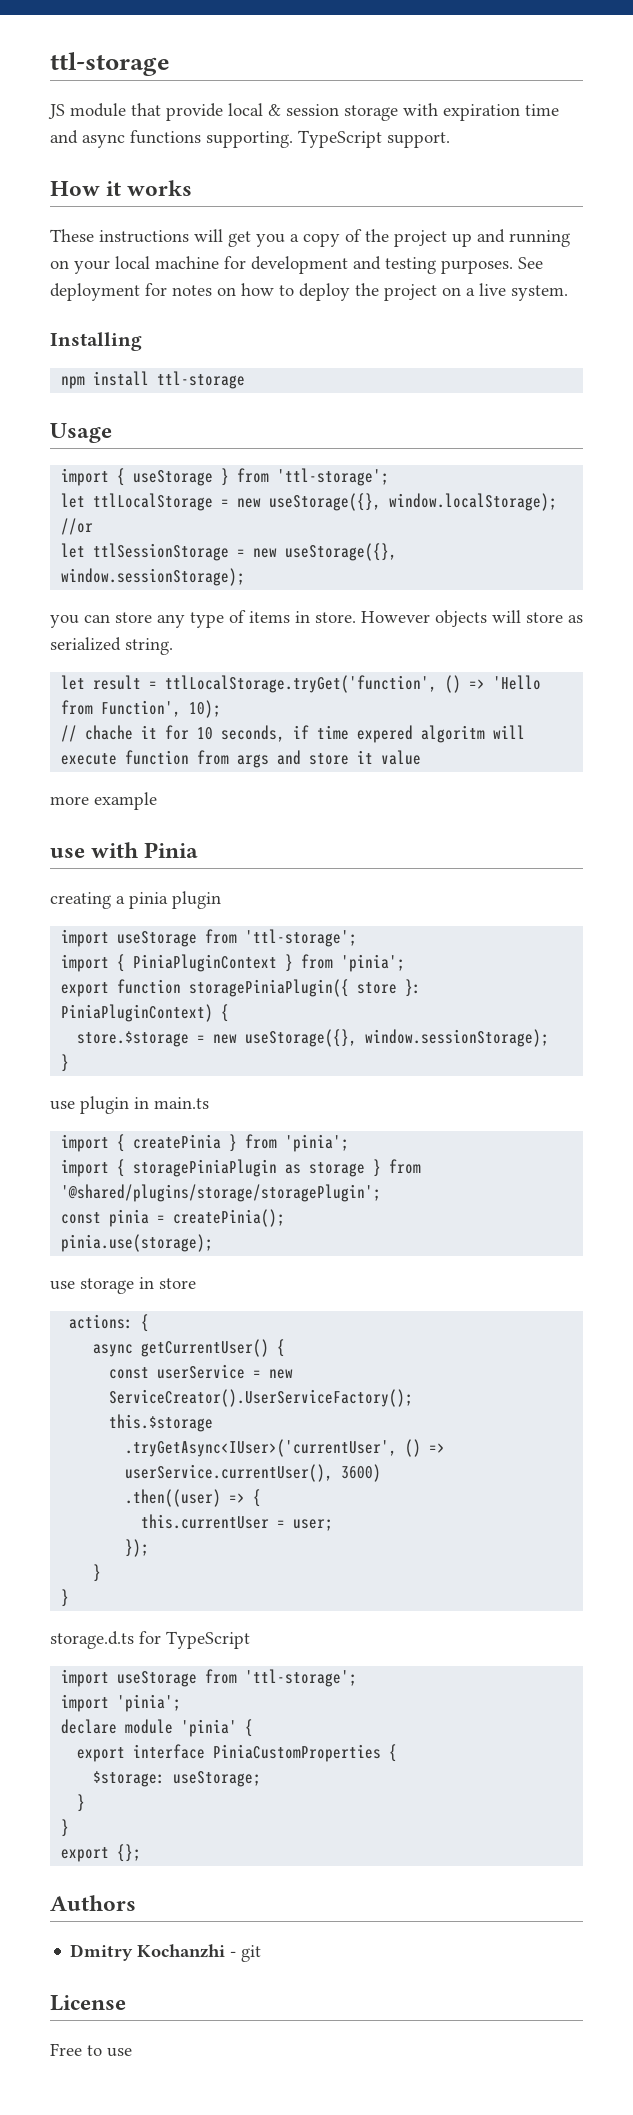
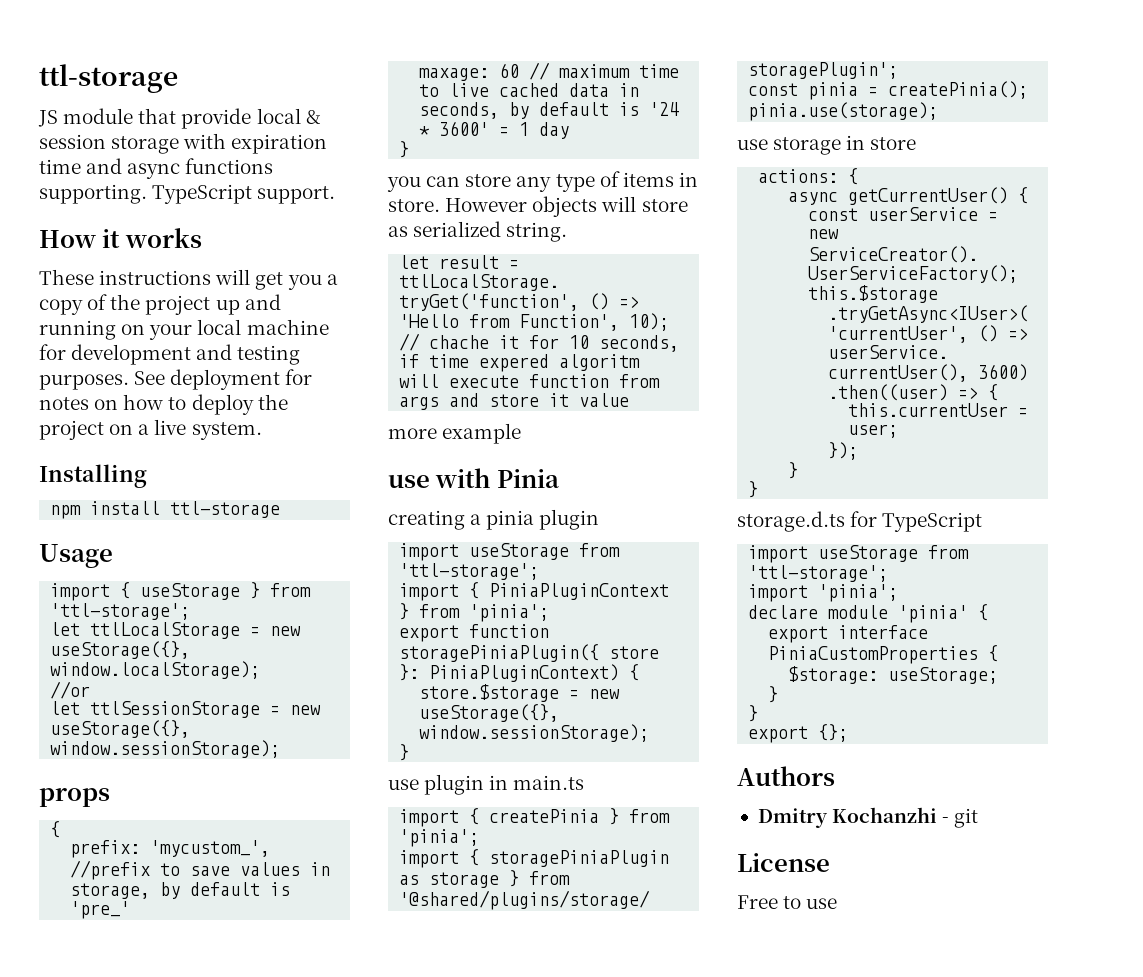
+ props
+ {
+ prefix: 'mycustom_', //prefix to save values in storage, by default is 'pre_'
+ maxage: 60 // maximum time to live cached data in seconds, by default is '24 * 3600' = 1 day
+ }

